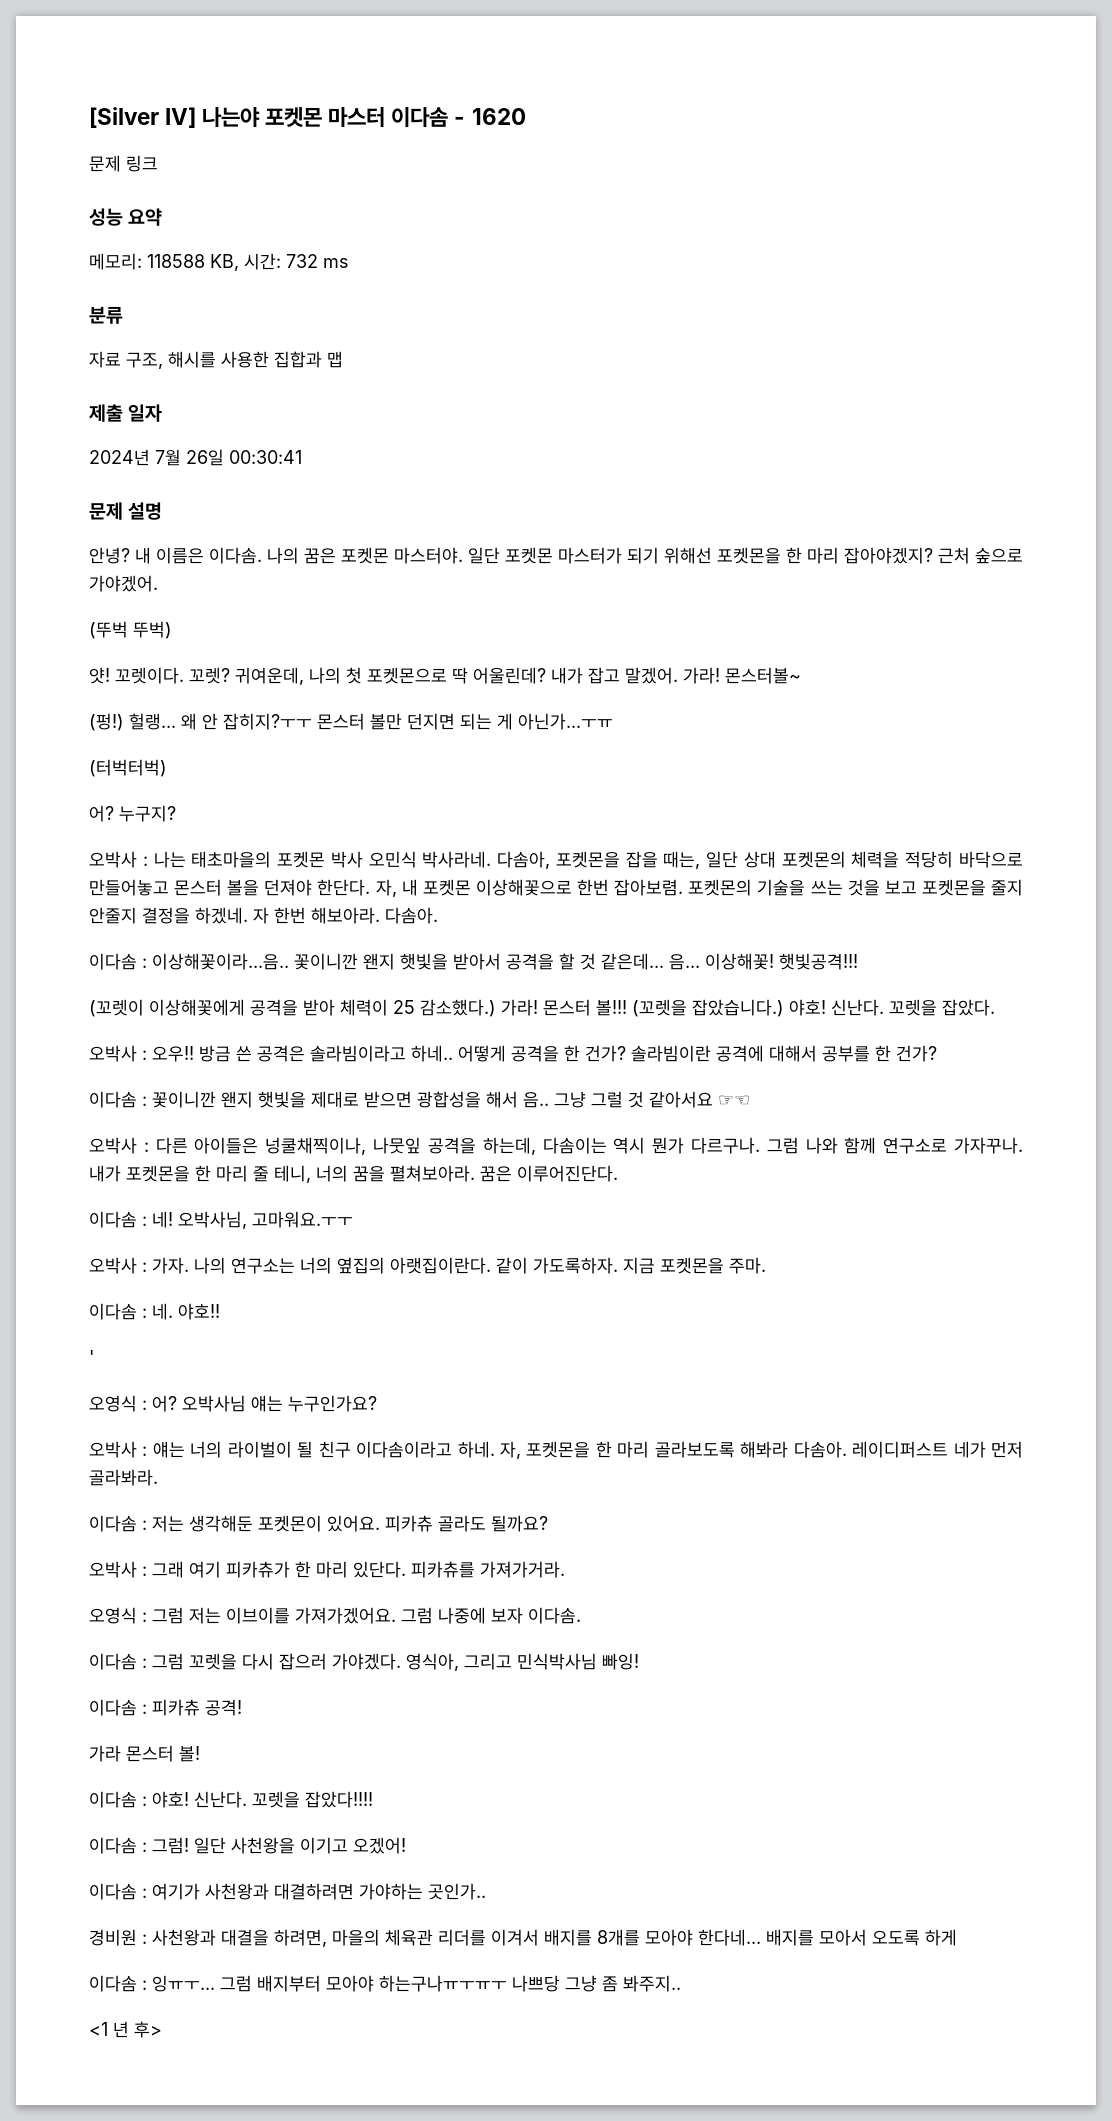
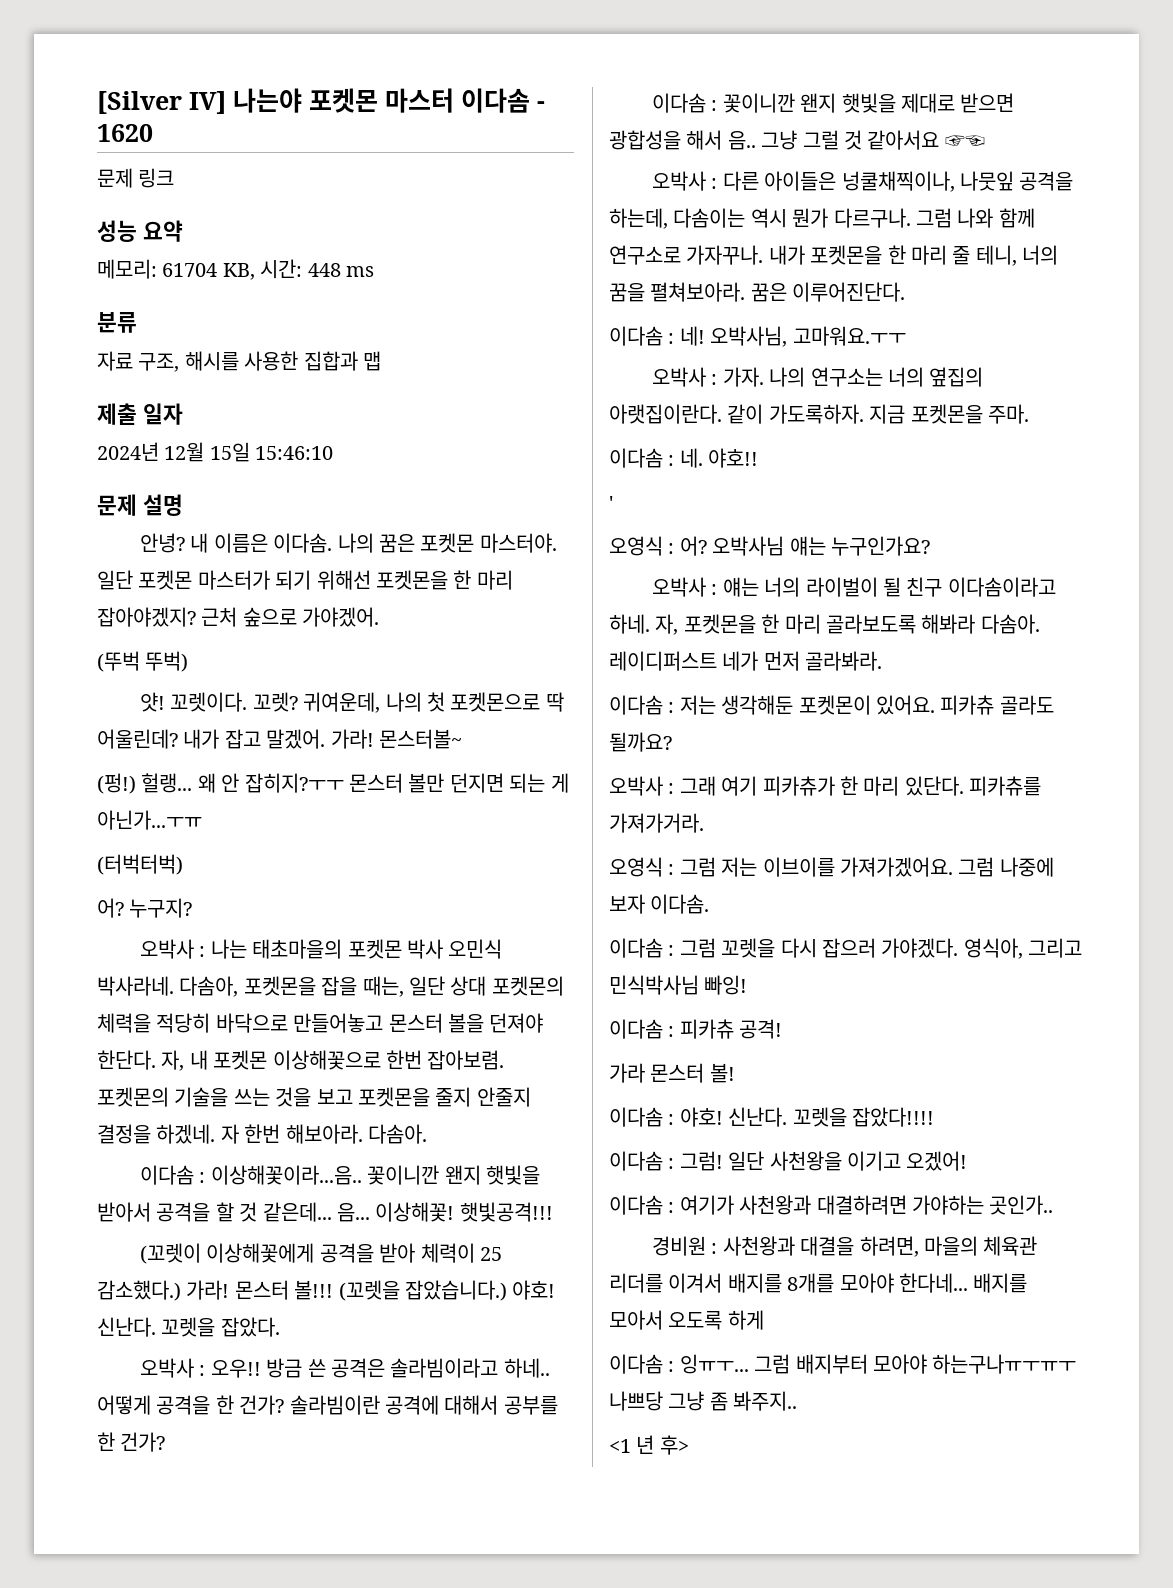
- 메모리: 118588 KB, 시간: 732 ms
+ 메모리: 61704 KB, 시간: 448 ms
- 2024년 7월 26일 00:30:41
+ 2024년 12월 15일 15:46:10

